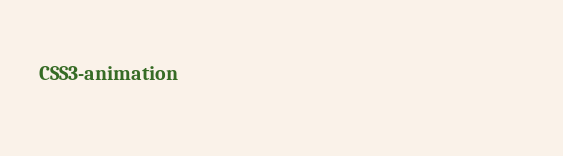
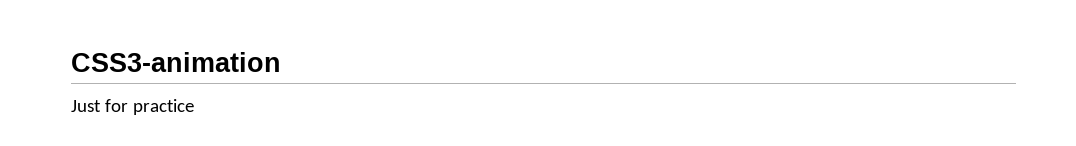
+ Just for practice

